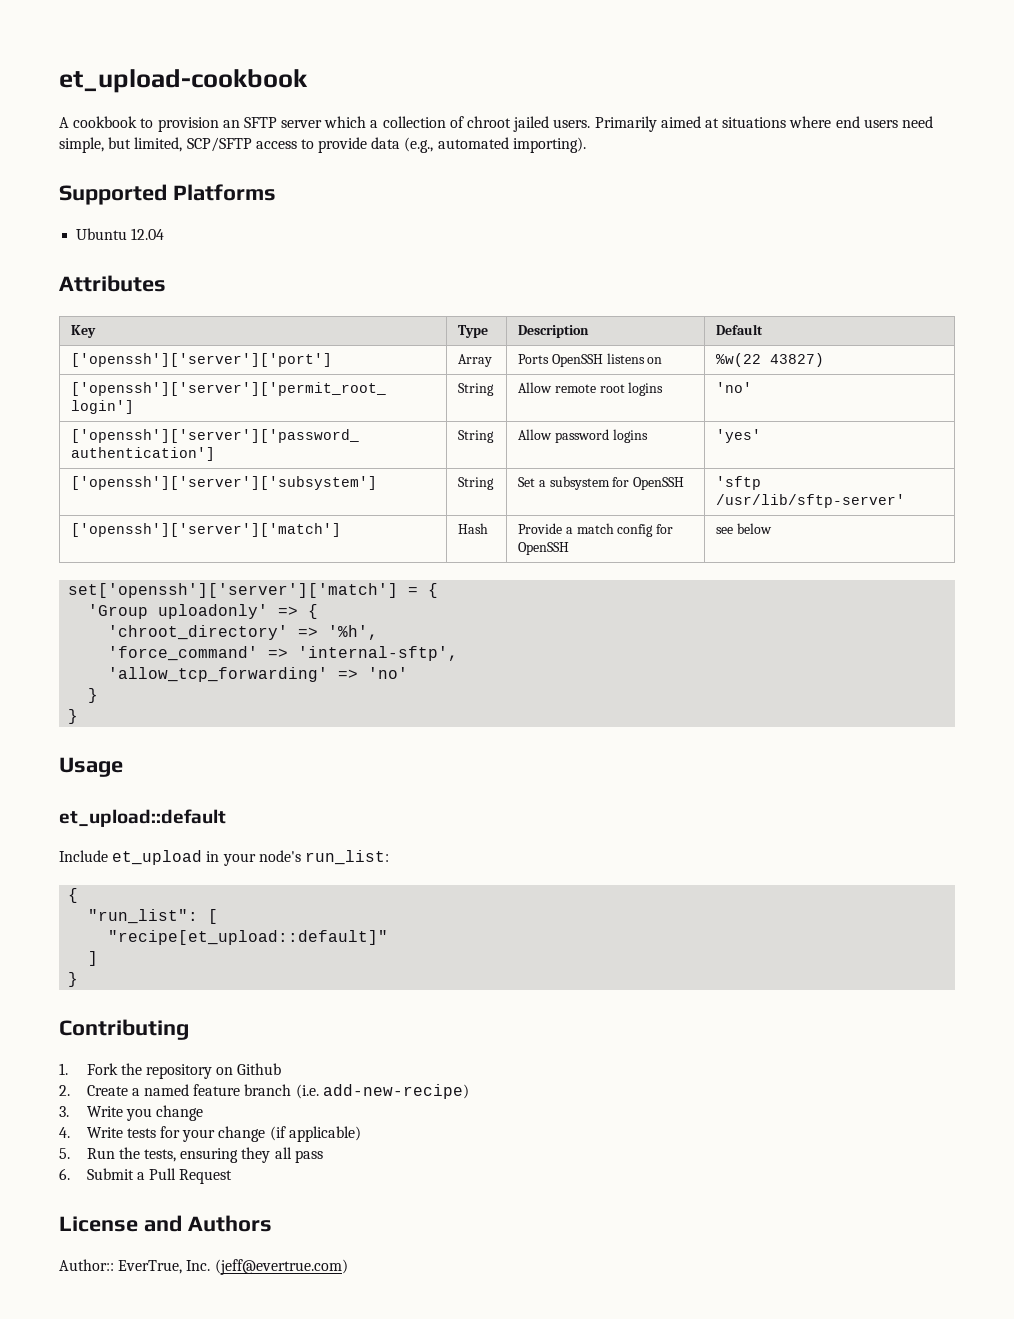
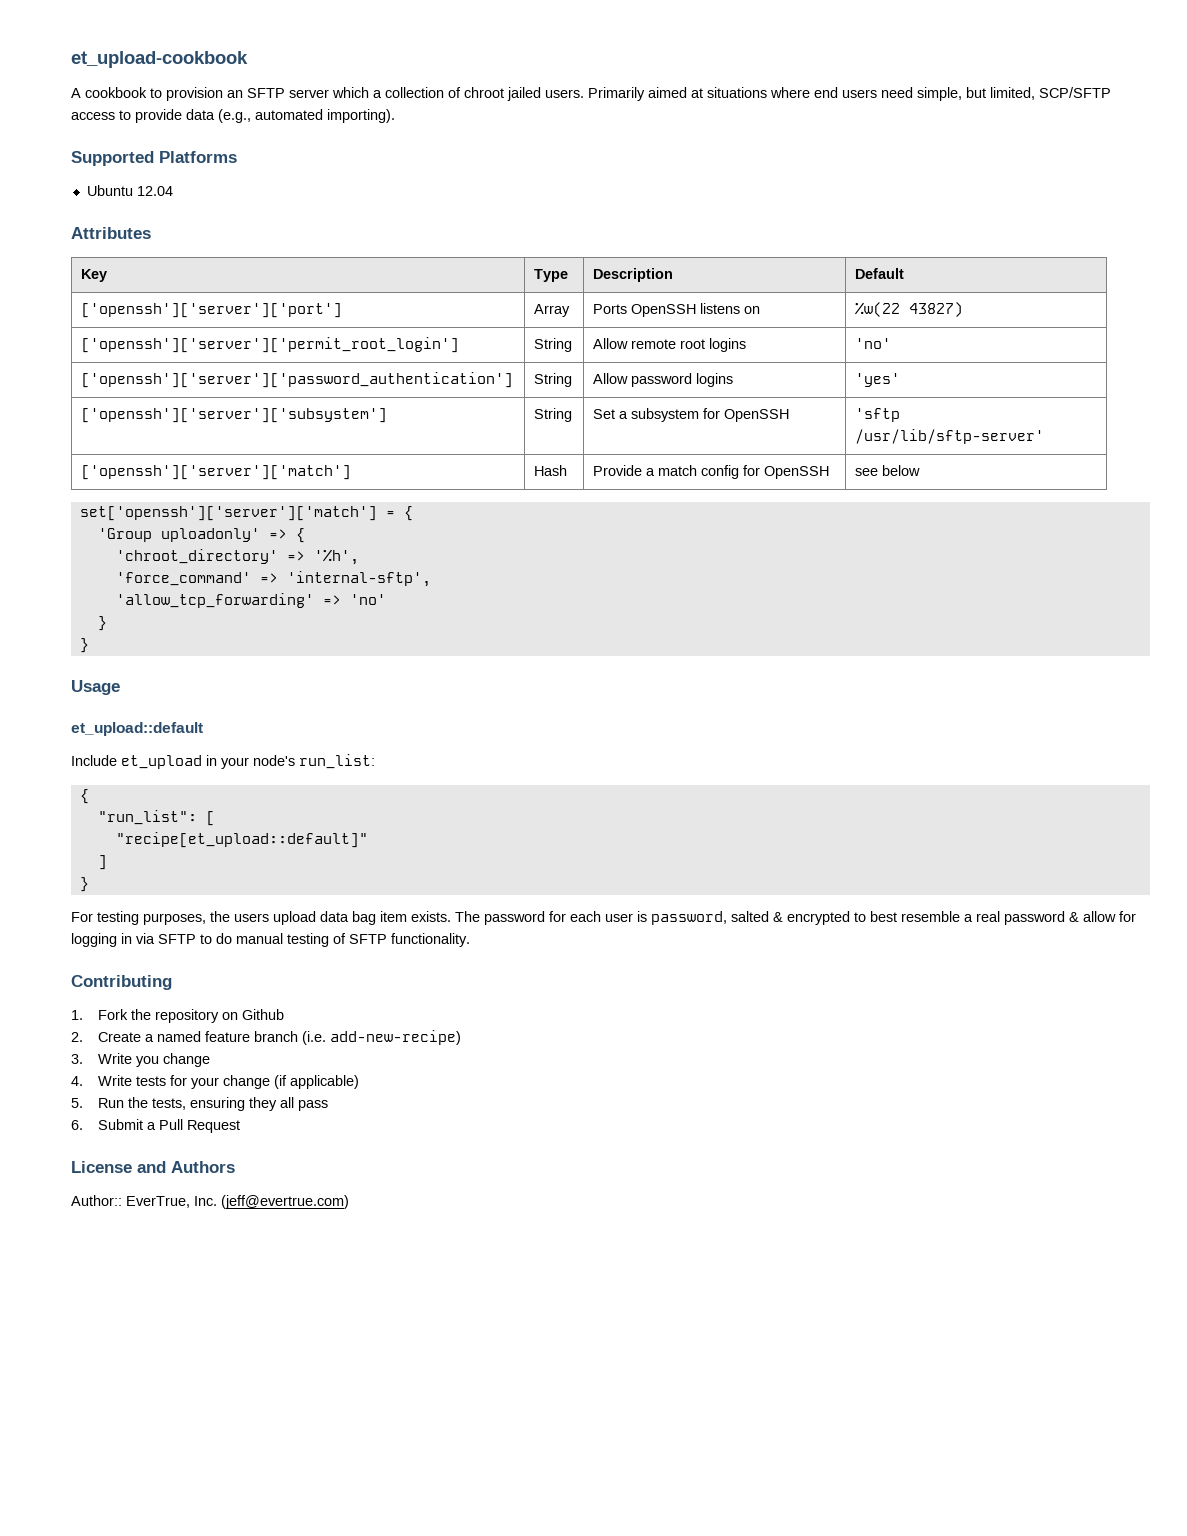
+ For testing purposes, the users upload data bag item exists. The password for each user is password, salted & encrypted to best resemble a real password & allow for logging in via SFTP to do manual testing of SFTP functionality.

